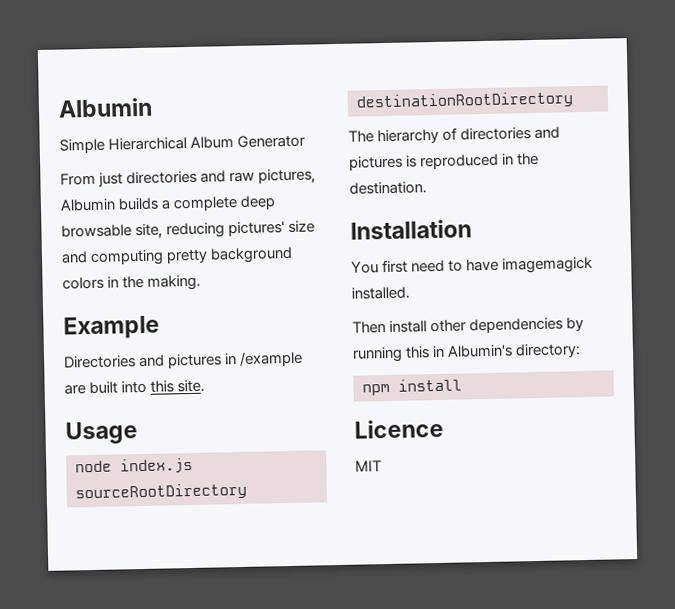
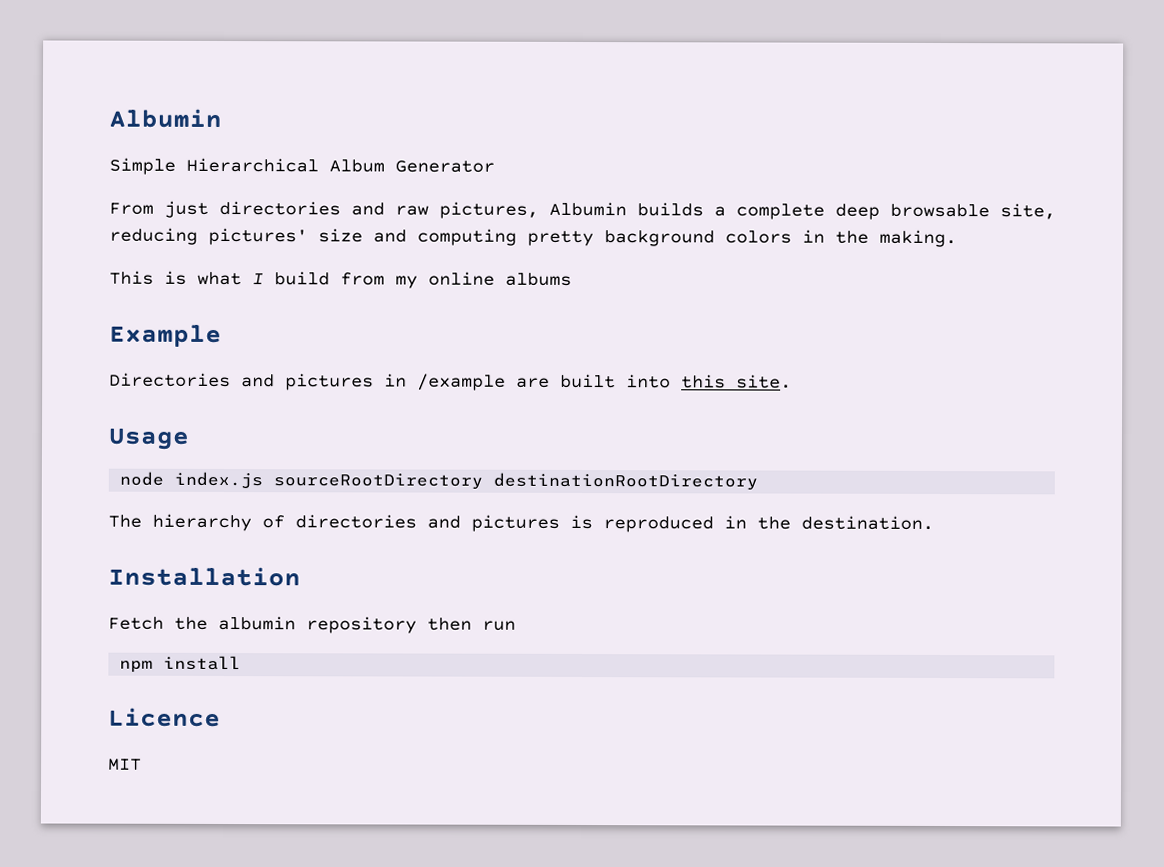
+ This is what I build from my online albums
- You first need to have imagemagick installed.
- Then install other dependencies by running this in Albumin's directory:
+ Fetch the albumin repository then run

